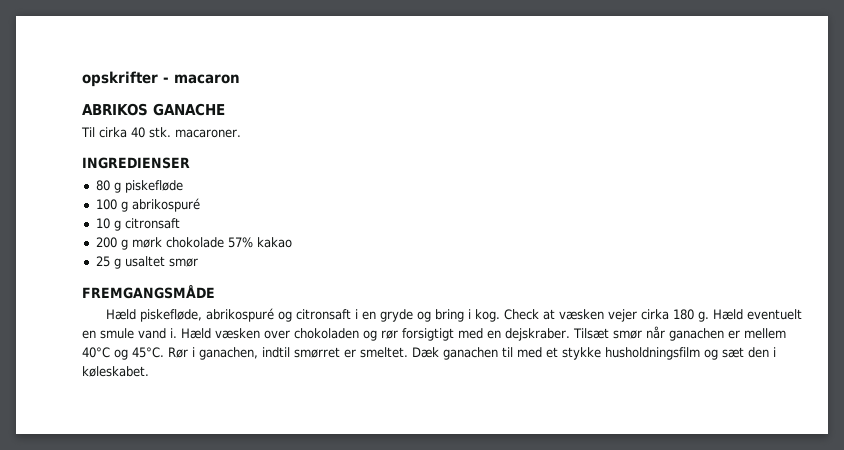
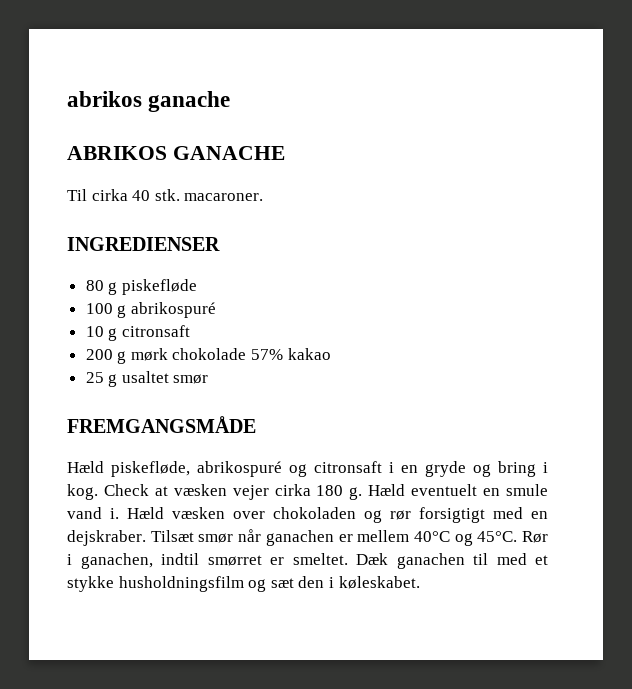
- opskrifter - macaron
+ abrikos ganache

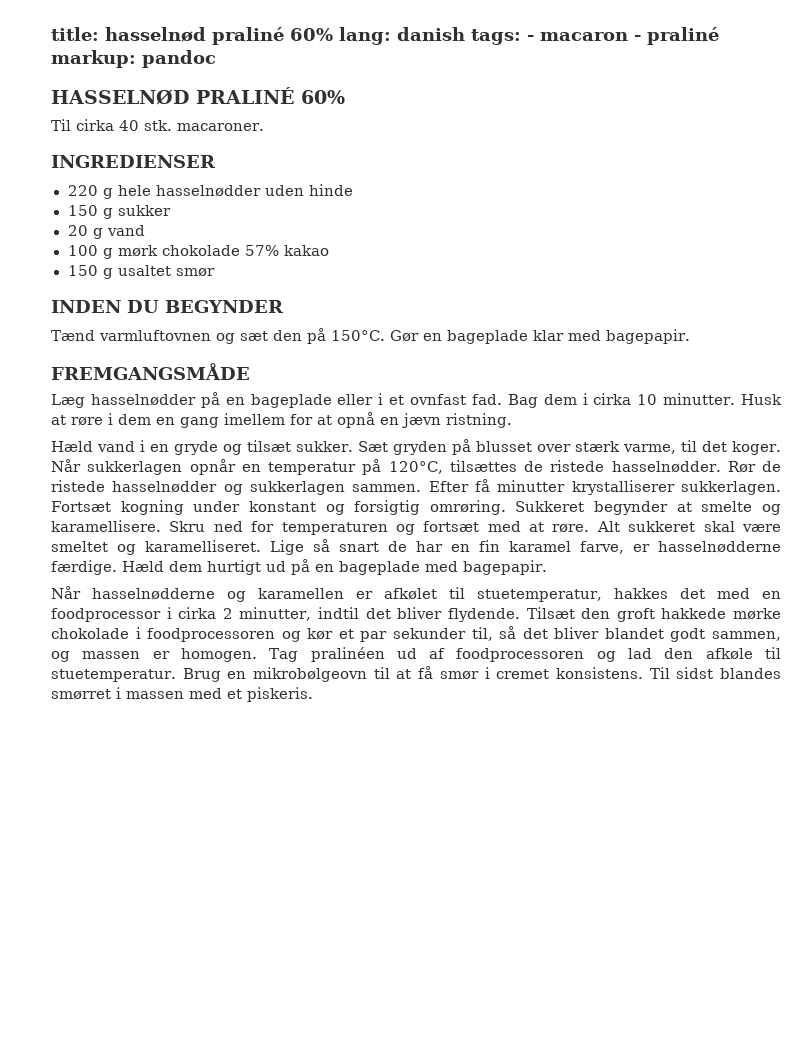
- abrikos ganache
- ABRIKOS GANACHE
+ title: hasselnød praliné 60% lang: danish tags: - macaron - praliné markup: pandoc
+ HASSELNØD PRALINÉ 60%
- 80 g piskefløde
- 100 g abrikospuré
- 10 g citronsaft
- 200 g mørk chokolade 57% kakao
+ 220 g hele hasselnødder uden hinde
+ 150 g sukker
+ 20 g vand
+ 100 g mørk chokolade 57% kakao
- 25 g usaltet smør
+ 150 g usaltet smør
+ INDEN DU BEGYNDER
+ Tænd varmluftovnen og sæt den på 150°C. Gør en bageplade klar med bagepapir.
  FREMGANGSMÅDE
- Hæld piskefløde, abrikospuré og citronsaft i en gryde og bring i kog. Check at væsken vejer cirka 180 g. Hæld eventuelt en smule vand i. Hæld væsken over chokoladen og rør forsigtigt med en dejskraber. Tilsæt smør når ganachen er mellem 40°C og 45°C. Rør i ganachen, indtil smørret er smeltet. Dæk ganachen til med et stykke husholdningsfilm og sæt den i køleskabet.
+ Læg hasselnødder på en bageplade eller i et ovnfast fad. Bag dem i cirka 10 minutter. Husk at røre i dem en gang imellem for at opnå en jævn ristning.
+ Hæld vand i en gryde og tilsæt sukker. Sæt gryden på blusset over stærk varme, til det koger. Når sukkerlagen opnår en temperatur på 120°C, tilsættes de ristede hasselnødder. Rør de ristede hasselnødder og sukkerlagen sammen. Efter få minutter krystalliserer sukkerlagen. Fortsæt kogning under konstant og forsigtig omrøring. Sukkeret begynder at smelte og karamellisere. Skru ned for temperaturen og fortsæt med at røre. Alt sukkeret skal være smeltet og karamelliseret. Lige så snart de har en fin karamel farve, er hasselnødderne færdige. Hæld dem hurtigt ud på en bageplade med bagepapir.
+ Når hasselnødderne og karamellen er afkølet til stuetemperatur, hakkes det med en foodprocessor i cirka 2 minutter, indtil det bliver flydende. Tilsæt den groft hakkede mørke chokolade i foodprocessoren og kør et par sekunder til, så det bliver blandet godt sammen, og massen er homogen. Tag pralinéen ud af foodprocessoren og lad den afkøle til stuetemperatur. Brug en mikrobølgeovn til at få smør i cremet konsistens. Til sidst blandes smørret i massen med et piskeris.

